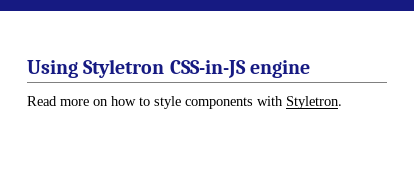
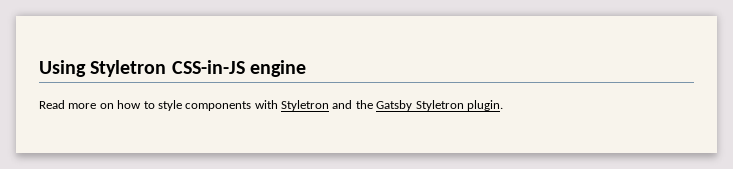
- Read more on how to style components with Styletron.
+ Read more on how to style components with Styletron and the Gatsby Styletron plugin.

